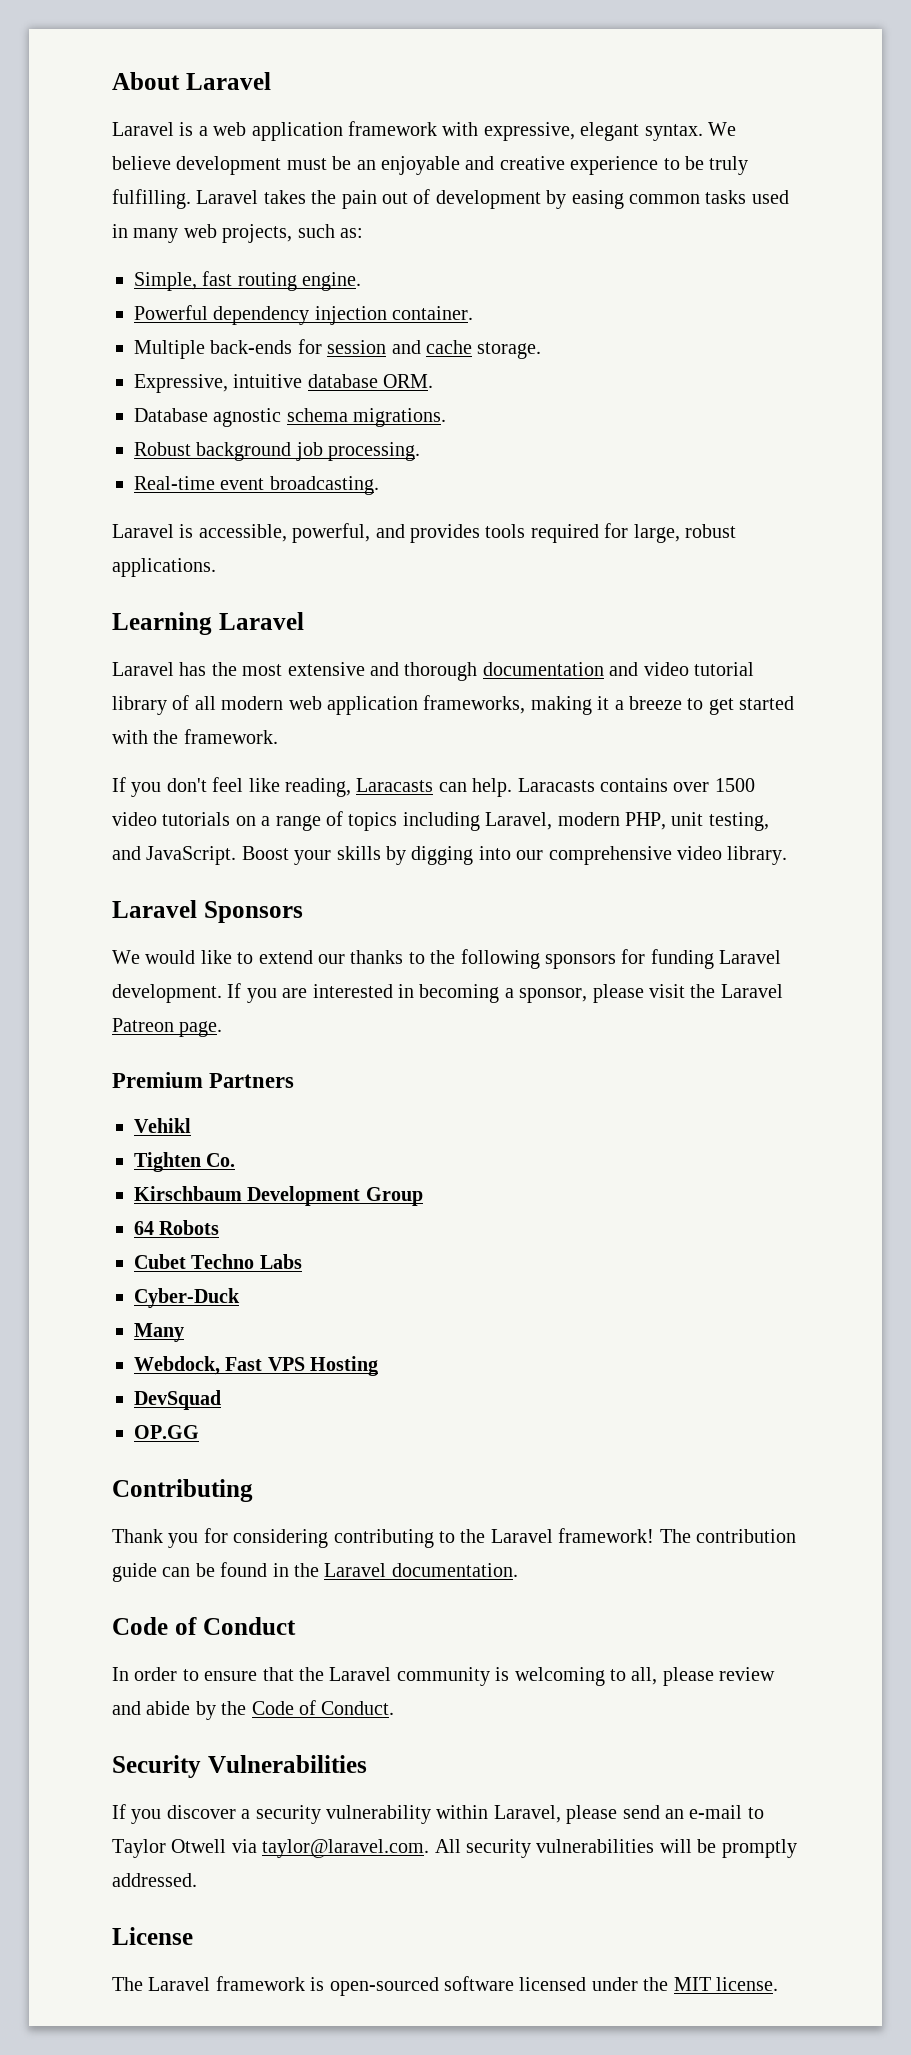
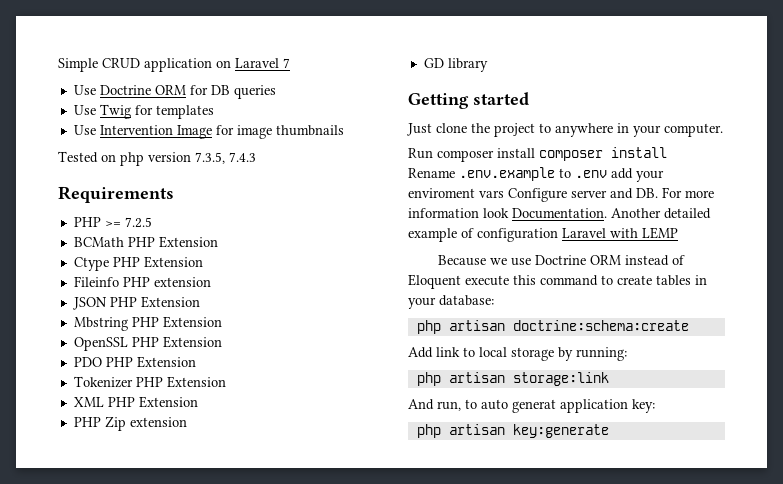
- About Laravel
- Laravel is a web application framework with expressive, elegant syntax. We believe development must be an enjoyable and creative experience to be truly fulfilling. Laravel takes the pain out of development by easing common tasks used in many web projects, such as:
- Simple, fast routing engine.
- Powerful dependency injection container.
- Multiple back-ends for session and cache storage.
- Expressive, intuitive database ORM.
- Database agnostic schema migrations.
- Robust background job processing.
- Real-time event broadcasting.
- Laravel is accessible, powerful, and provides tools required for large, robust applications.
- Learning Laravel
- Laravel has the most extensive and thorough documentation and video tutorial library of all modern web application frameworks, making it a breeze to get started with the framework.
- If you don't feel like reading, Laracasts can help. Laracasts contains over 1500 video tutorials on a range of topics including Laravel, modern PHP, unit testing, and JavaScript. Boost your skills by digging into our comprehensive video library.
- Laravel Sponsors
- We would like to extend our thanks to the following sponsors for funding Laravel development. If you are interested in becoming a sponsor, please visit the Laravel Patreon page.
- Premium Partners
- Vehikl
- Tighten Co.
- Kirschbaum Development Group
- 64 Robots
- Cubet Techno Labs
- Cyber-Duck
- Many
- Webdock, Fast VPS Hosting
- DevSquad
- OP.GG
- Contributing
- Thank you for considering contributing to the Laravel framework! The contribution guide can be found in the Laravel documentation.
- Code of Conduct
- In order to ensure that the Laravel community is welcoming to all, please review and abide by the Code of Conduct.
- Security Vulnerabilities
- If you discover a security vulnerability within Laravel, please send an e-mail to Taylor Otwell via taylor@laravel.com. All security vulnerabilities will be promptly addressed.
- License
- The Laravel framework is open-sourced software licensed under the MIT license.
+ Simple CRUD application on Laravel 7
+ Use Doctrine ORM for DB queries
+ Use Twig for templates
+ Use Intervention Image for image thumbnails
+ Tested on php version 7.3.5, 7.4.3
+ Requirements
+ PHP >= 7.2.5
+ BCMath PHP Extension
+ Ctype PHP Extension
+ Fileinfo PHP extension
+ JSON PHP Extension
+ Mbstring PHP Extension
+ OpenSSL PHP Extension
+ PDO PHP Extension
+ Tokenizer PHP Extension
+ XML PHP Extension
+ PHP Zip extension
+ GD library
+ Getting started
+ Just clone the project to anywhere in your computer.
+ Run composer install composer install
+ Rename .env.example to .env add your enviroment vars Configure server and DB. For more information look Documentation. Another detailed example of configuration Laravel with LEMP
+ Because we use Doctrine ORM instead of Eloquent execute this command to create tables in your database:
+ php artisan doctrine:schema:create
+ Add link to local storage by running:
+ php artisan storage:link
+ And run, to auto generat application key:
+ php artisan key:generate

